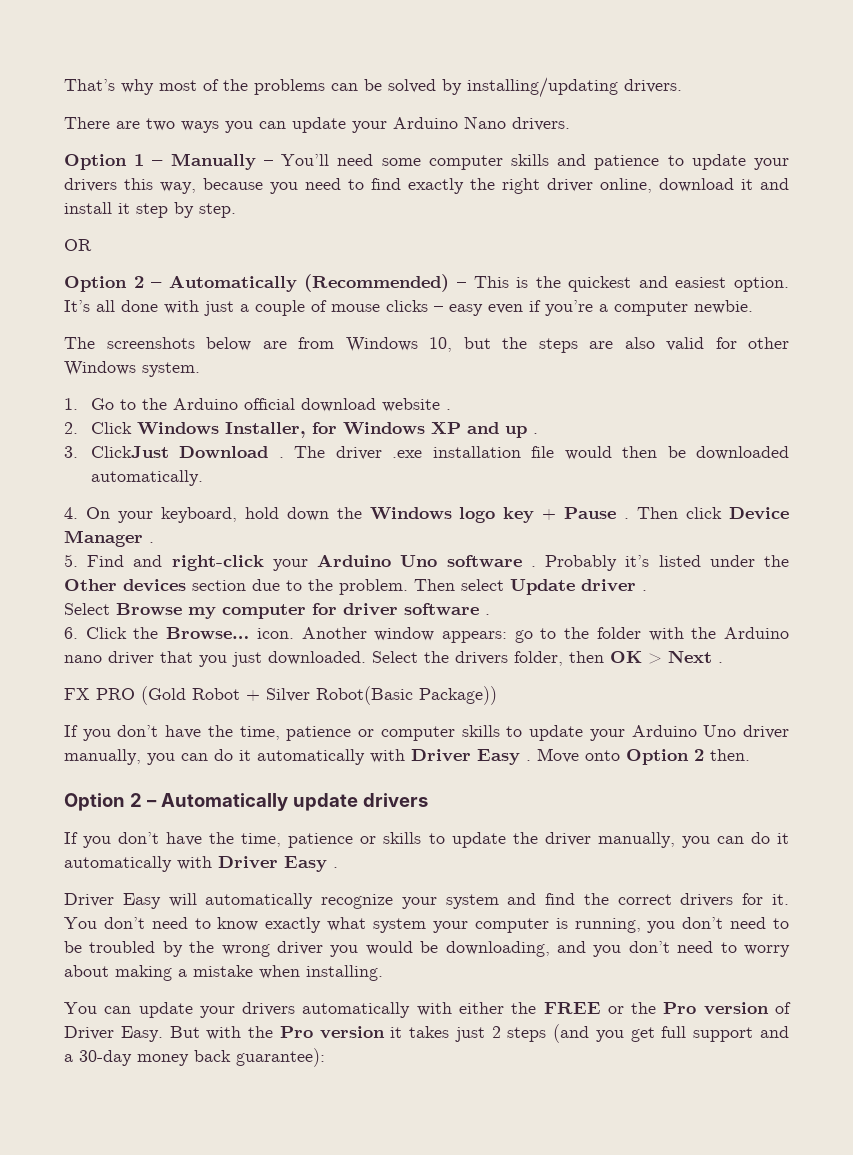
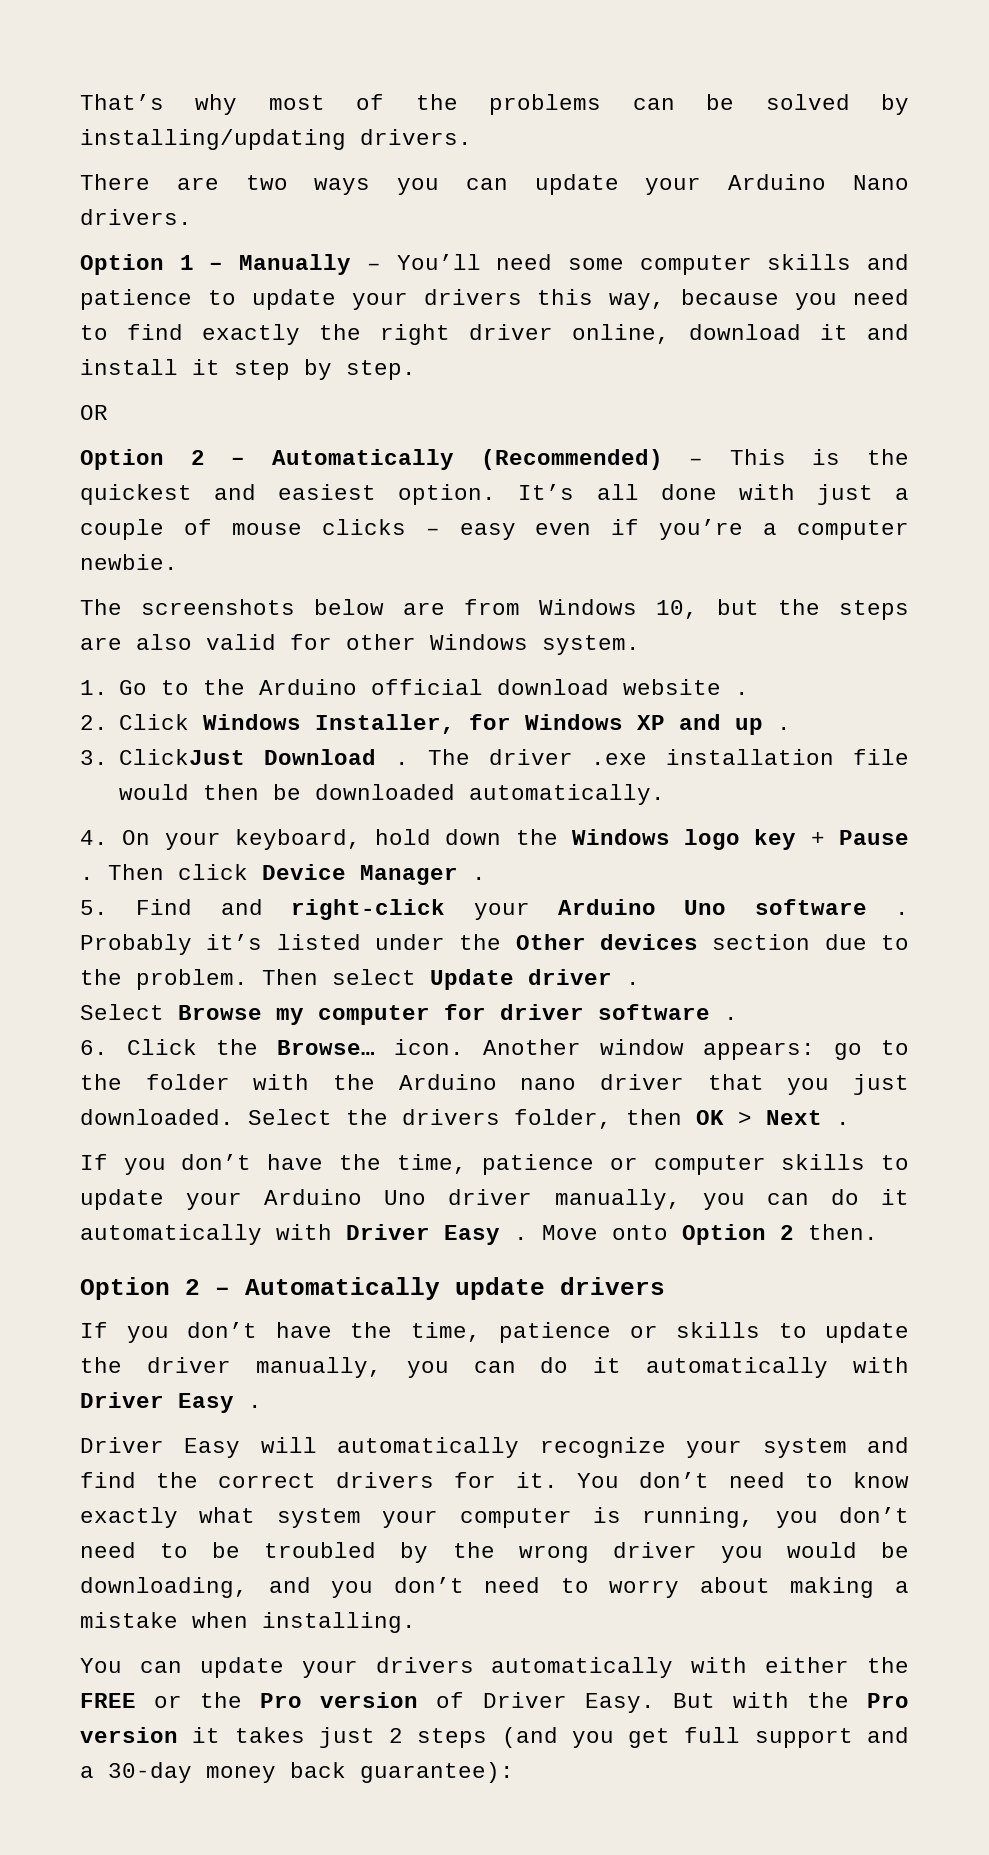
- FX PRO (Gold Robot + Silver Robot(Basic Package))

